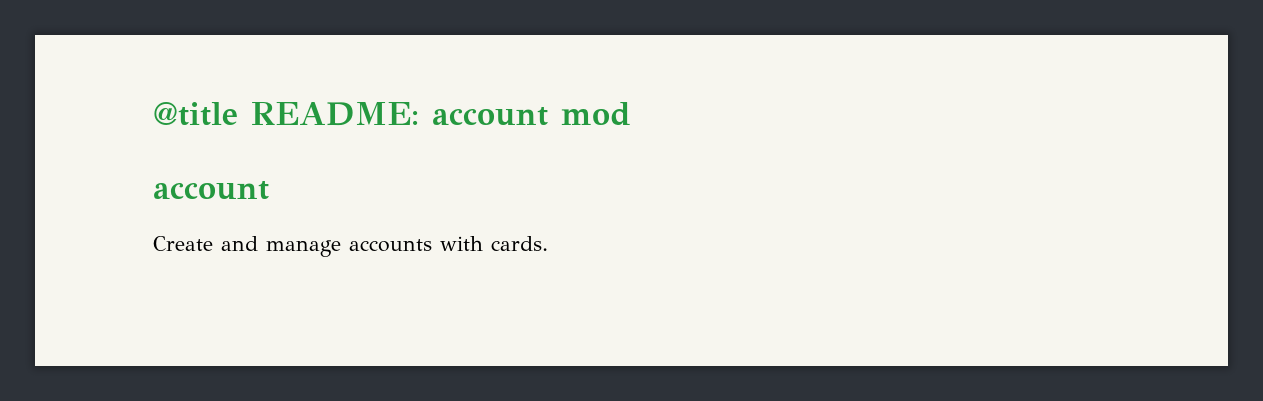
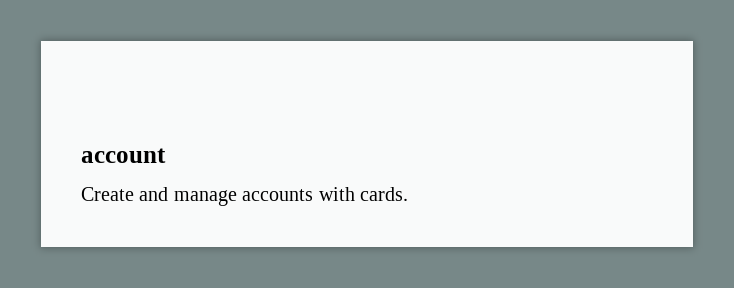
- @title README: account mod

